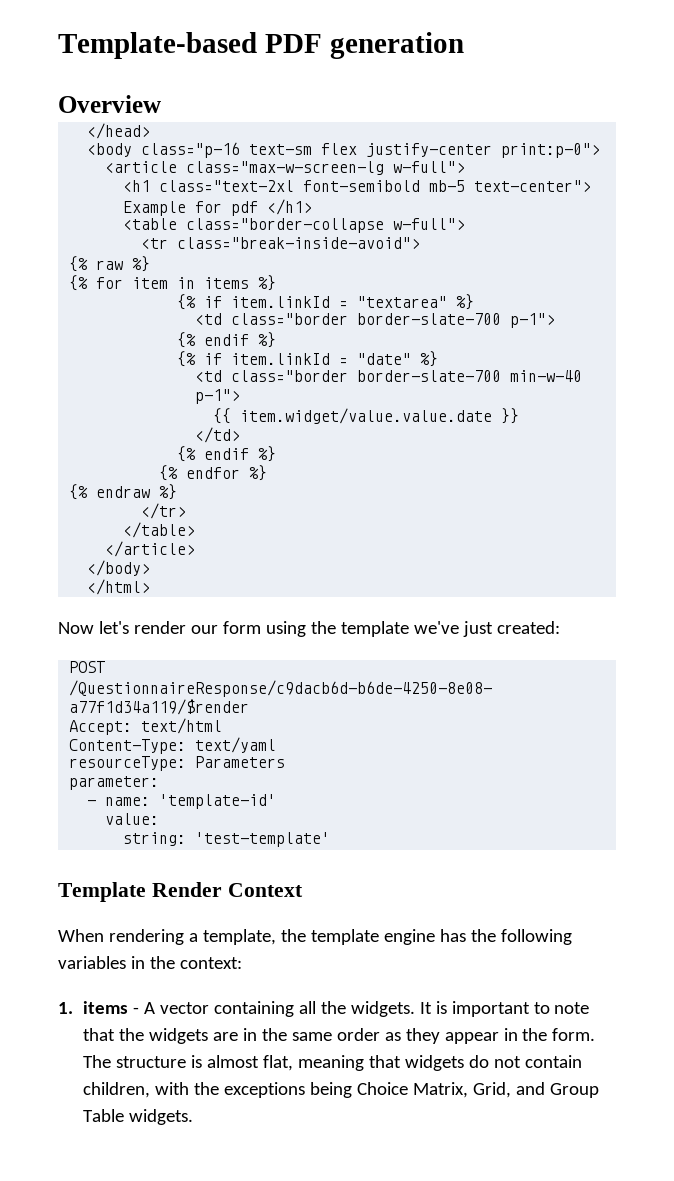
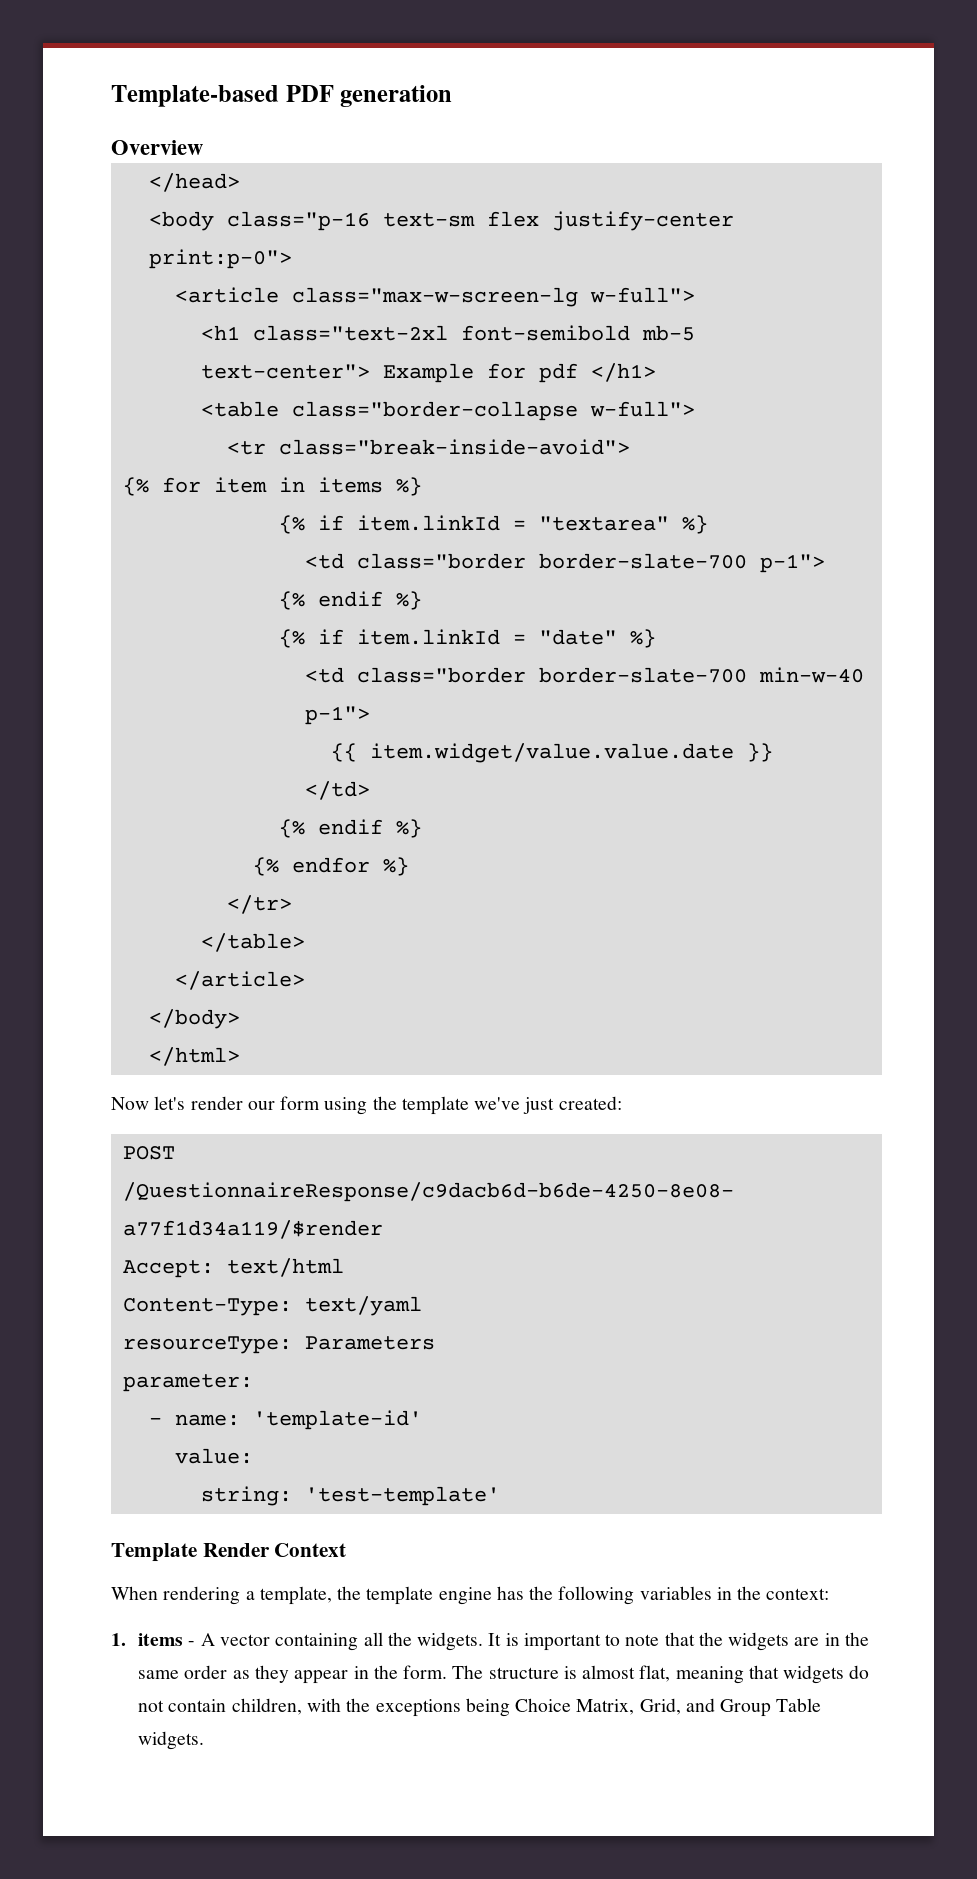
- {% raw %}
- {% endraw %}

